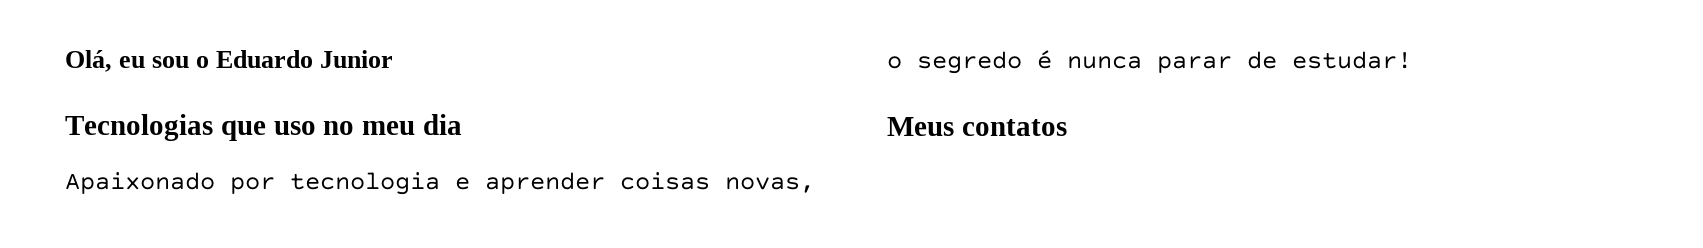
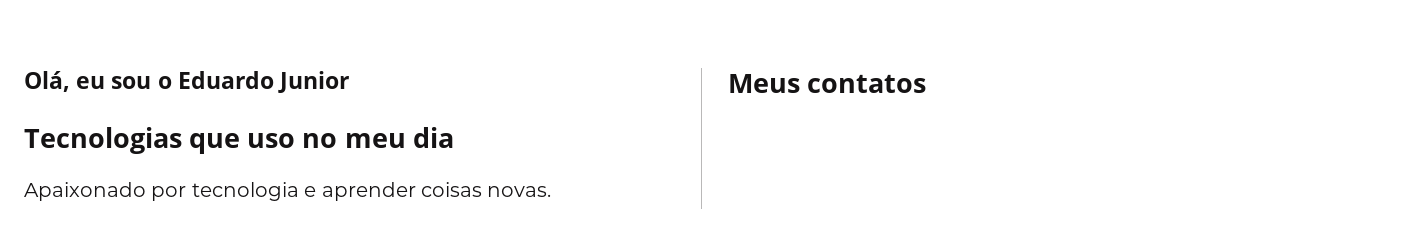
- Apaixonado por tecnologia e aprender coisas novas, o segredo é nunca parar de estudar!
+ Apaixonado por tecnologia e aprender coisas novas.

